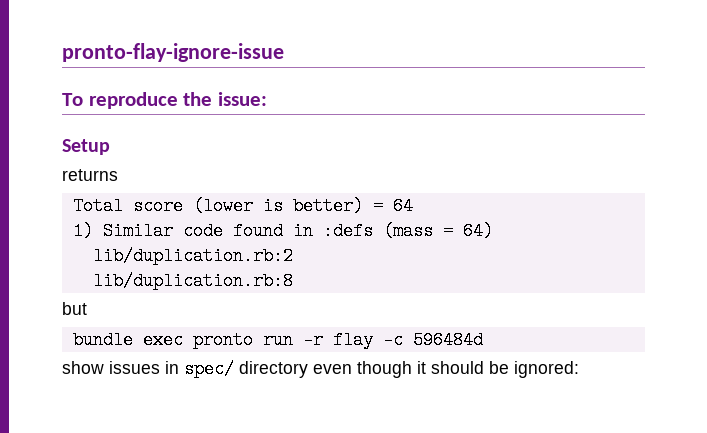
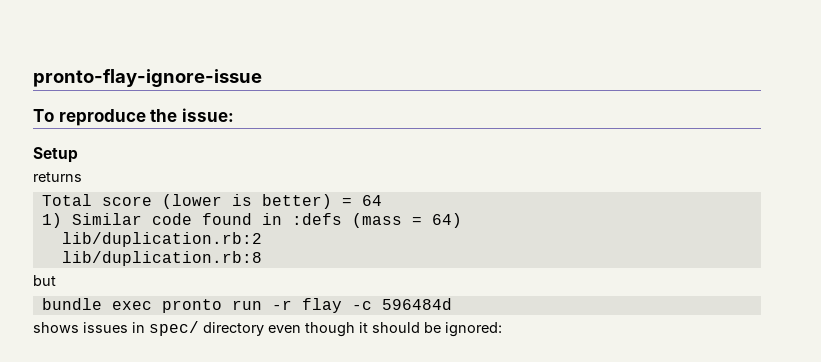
- show issues in spec/ directory even though it should be ignored:
+ shows issues in spec/ directory even though it should be ignored:

